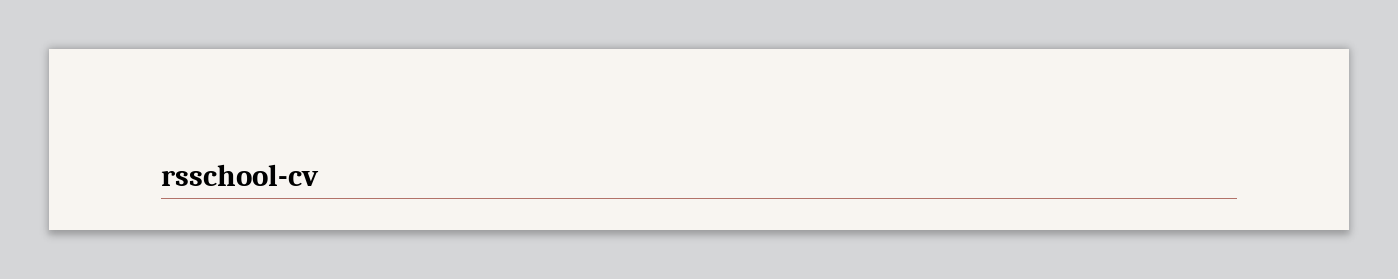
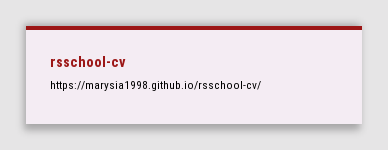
+ https://marysia1998.github.io/rsschool-cv/

